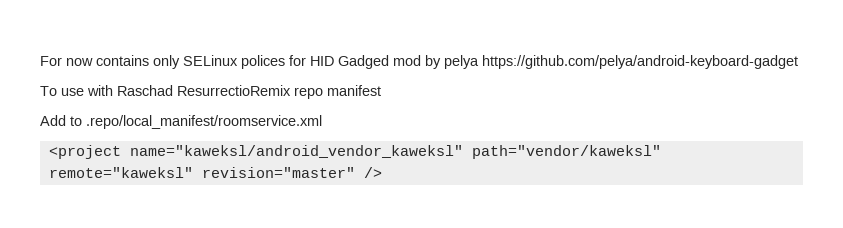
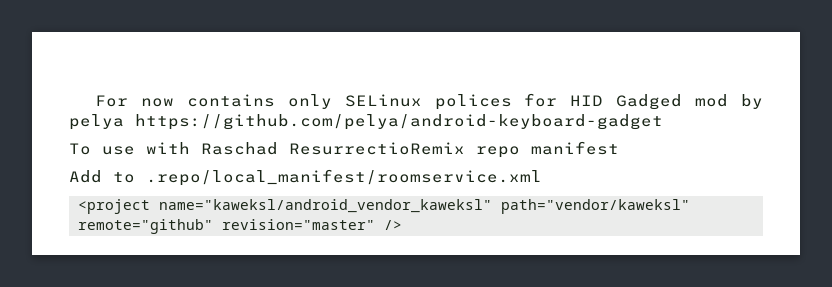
- <project name="kaweksl/android_vendor_kaweksl" path="vendor/kaweksl" remote="kaweksl" revision="master" />
+ <project name="kaweksl/android_vendor_kaweksl" path="vendor/kaweksl" remote="github" revision="master" />

